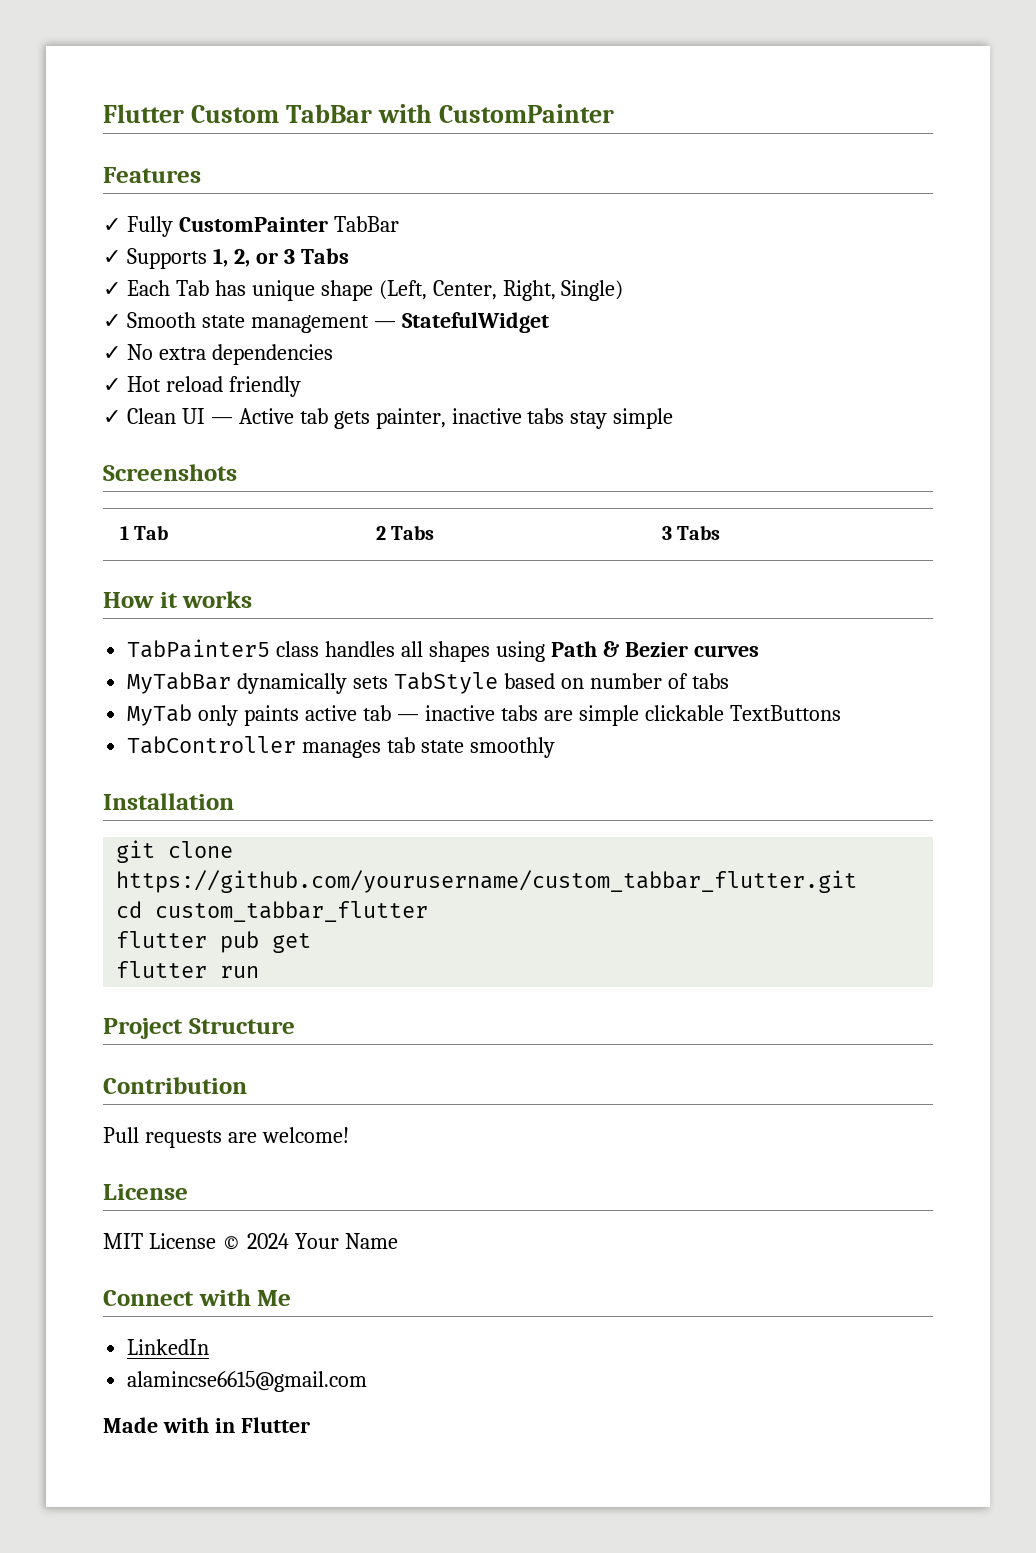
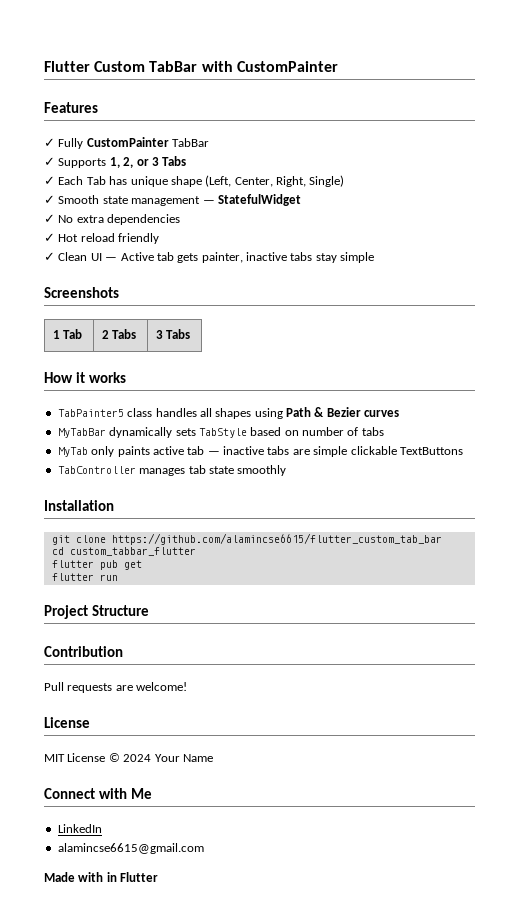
- git clone https://github.com/yourusername/custom_tabbar_flutter.git
+ git clone https://github.com/alamincse6615/flutter_custom_tab_bar

